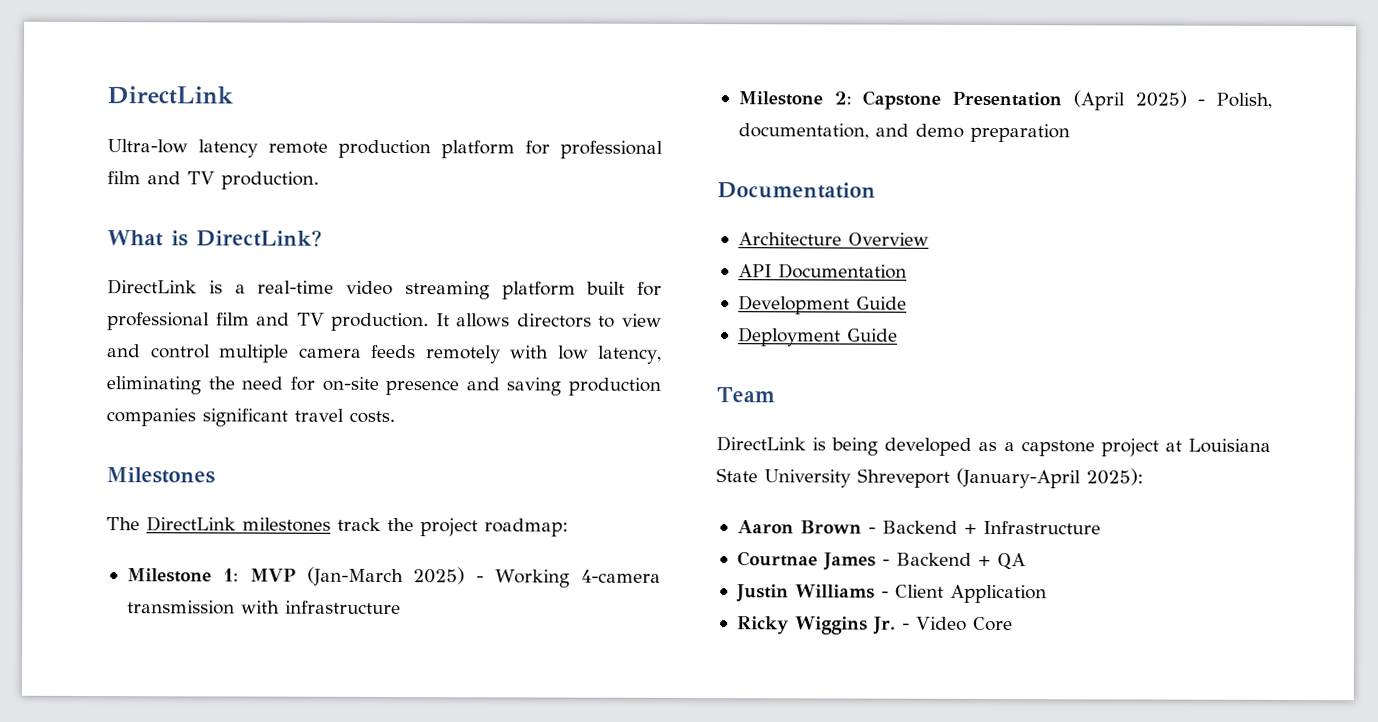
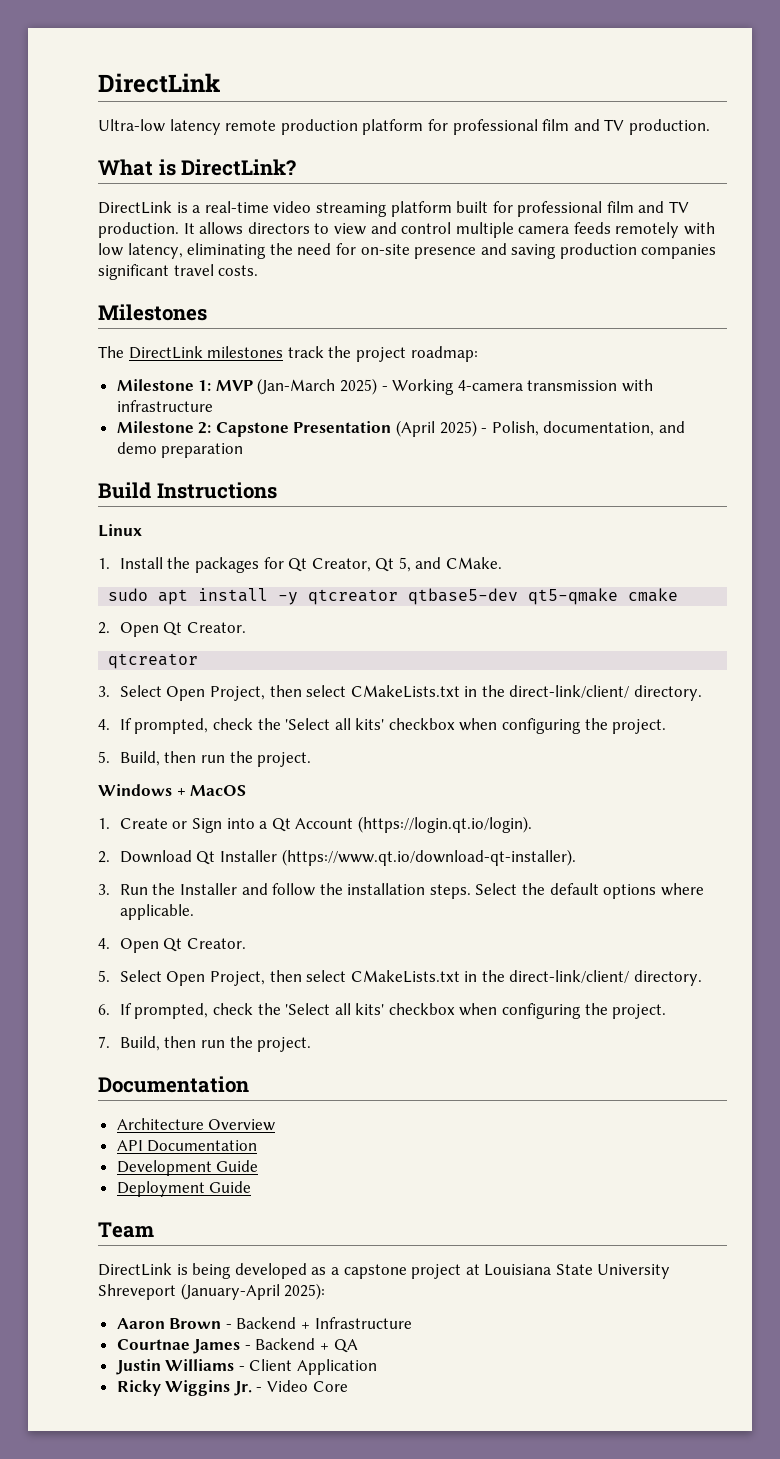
+ Build Instructions
+ Linux
+ 1. Install the packages for Qt Creator, Qt 5, and CMake.
+ sudo apt install -y qtcreator qtbase5-dev qt5-qmake cmake
+ 2. Open Qt Creator.
+ qtcreator
+ 3. Select Open Project, then select CMakeLists.txt in the direct-link/client/ directory.
+ 4. If prompted, check the 'Select all kits' checkbox when configuring the project.
+ 5. Build, then run the project.
+ Windows + MacOS
+ 1. Create or Sign into a Qt Account (https://login.qt.io/login).
+ 2. Download Qt Installer (https://www.qt.io/download-qt-installer).
+ 3. Run the Installer and follow the installation steps. Select the default options where applicable.
+ 4. Open Qt Creator.
+ 5. Select Open Project, then select CMakeLists.txt in the direct-link/client/ directory.
+ 6. If prompted, check the 'Select all kits' checkbox when configuring the project.
+ 7. Build, then run the project.

